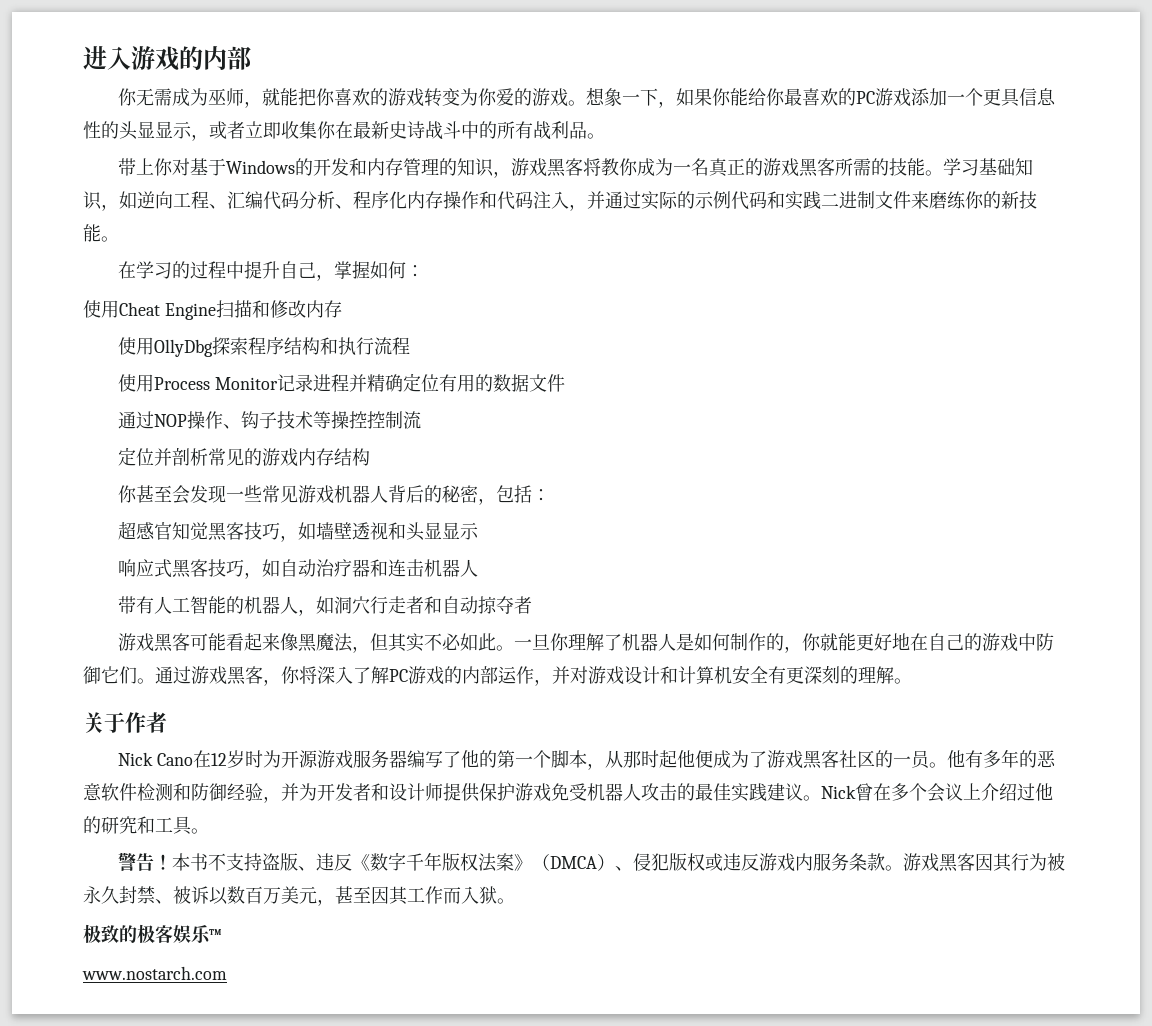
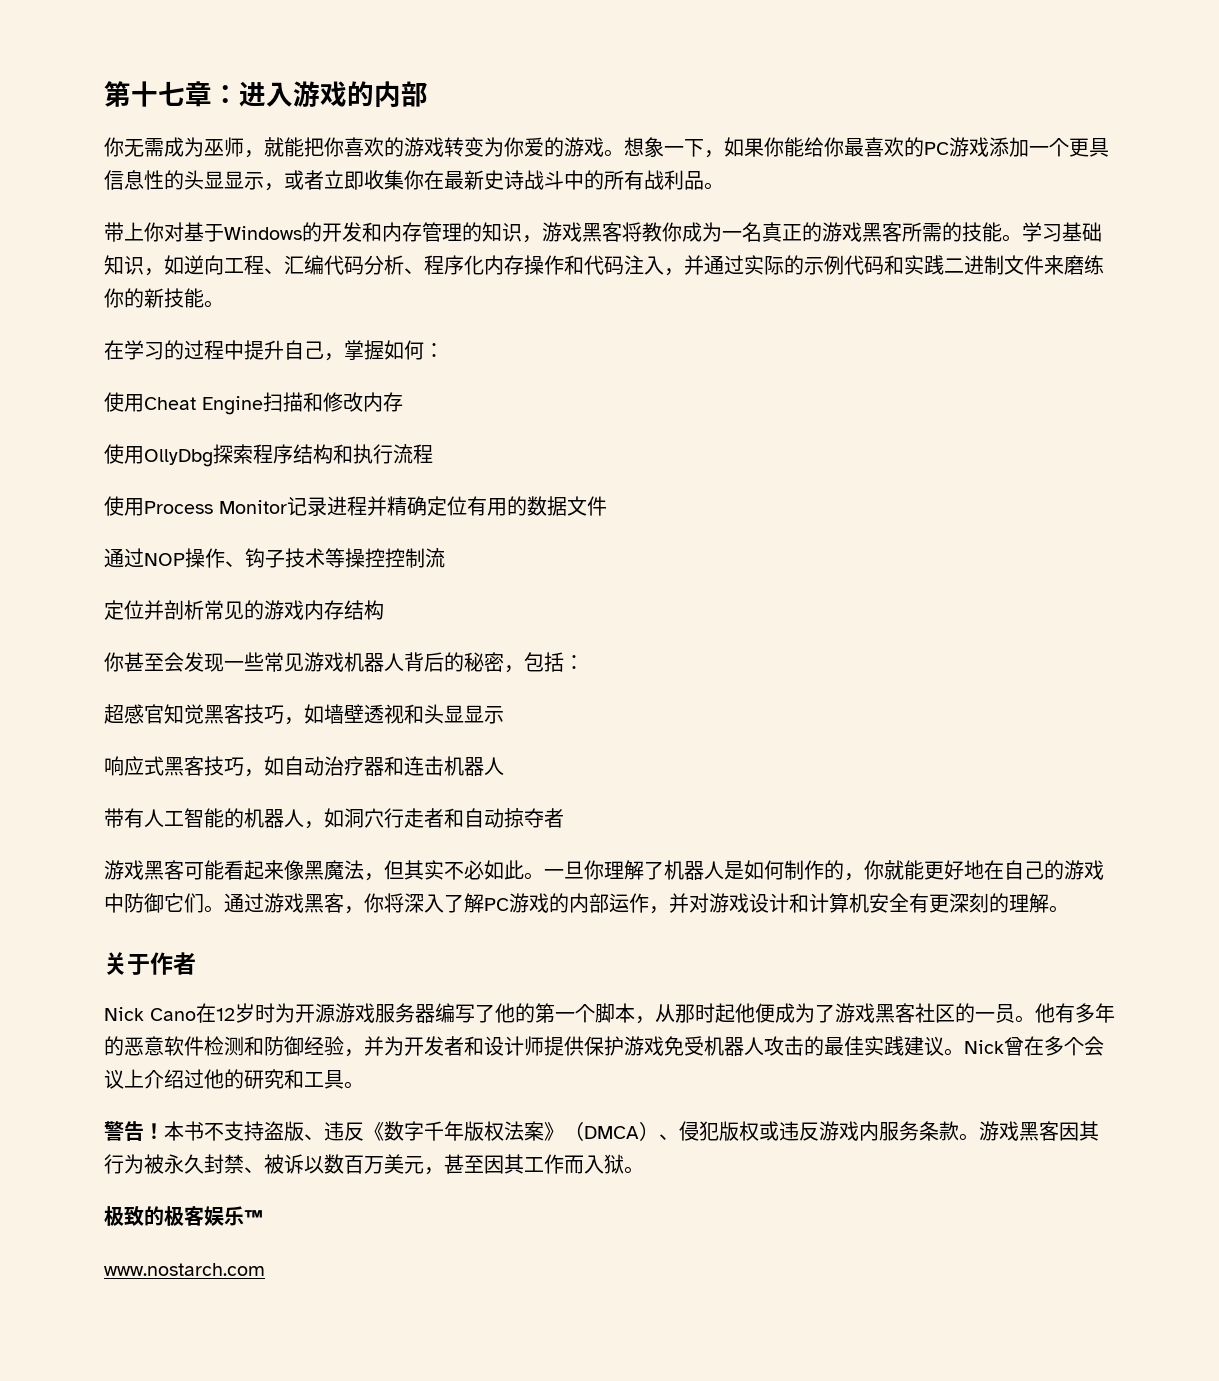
- 进入游戏的内部
+ 第十七章：进入游戏的内部

